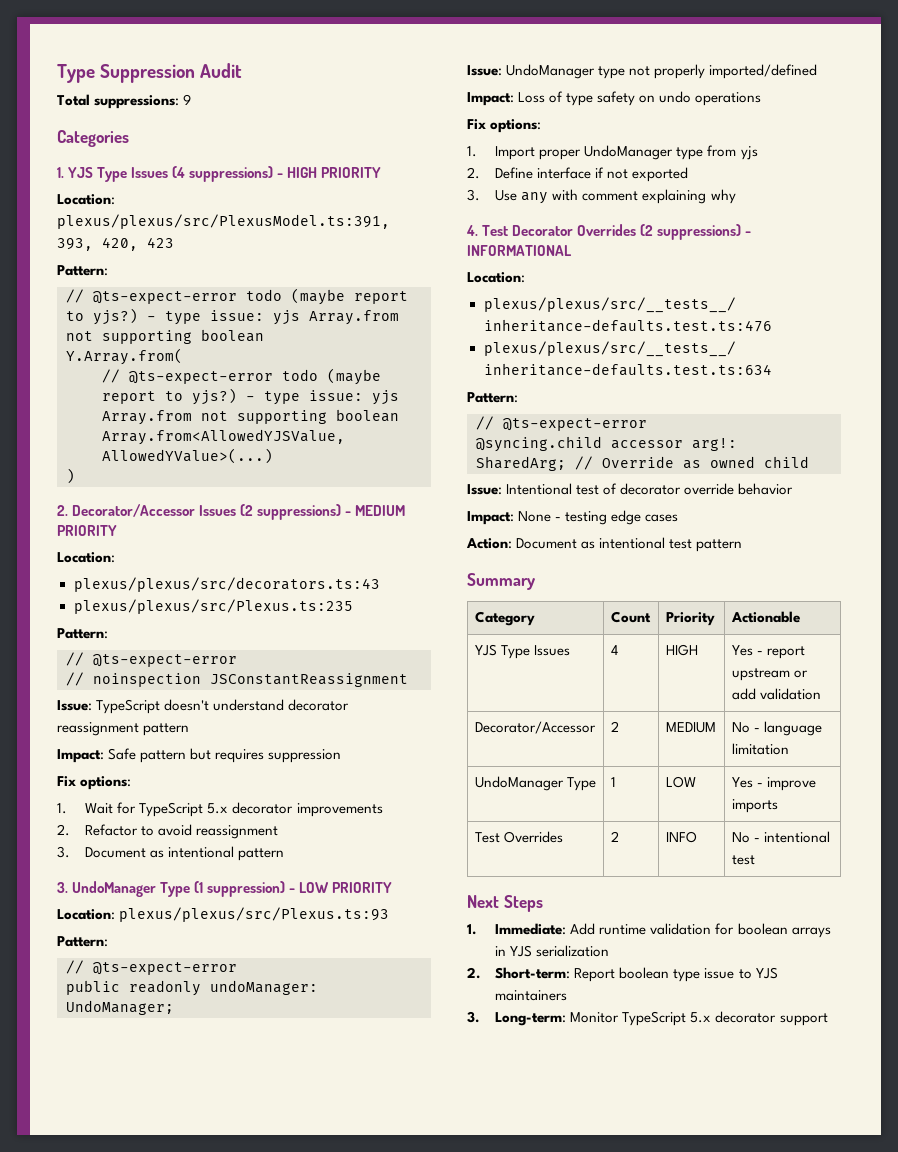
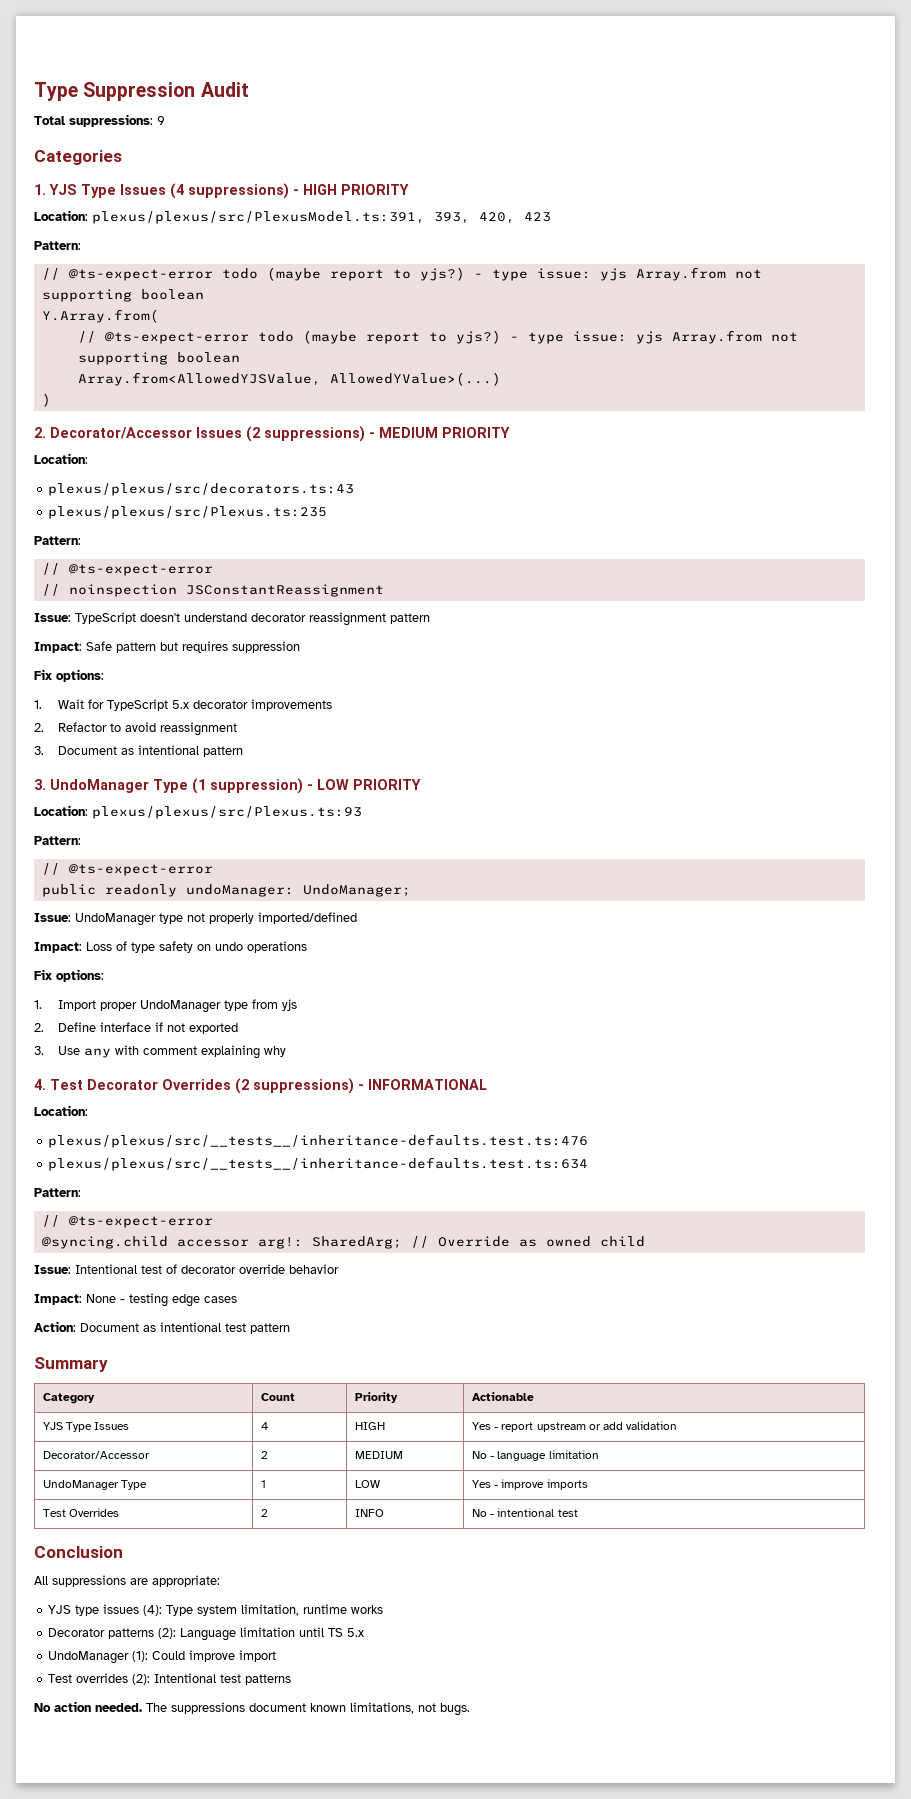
- Next Steps
- 1. Immediate: Add runtime validation for boolean arrays in YJS serialization
- 2. Short-term: Report boolean type issue to YJS maintainers
- 3. Long-term: Monitor TypeScript 5.x decorator support
+ Conclusion
+ All suppressions are appropriate:
+ YJS type issues (4): Type system limitation, runtime works
+ Decorator patterns (2): Language limitation until TS 5.x
+ UndoManager (1): Could improve import
+ Test overrides (2): Intentional test patterns
+ No action needed. The suppressions document known limitations, not bugs.

